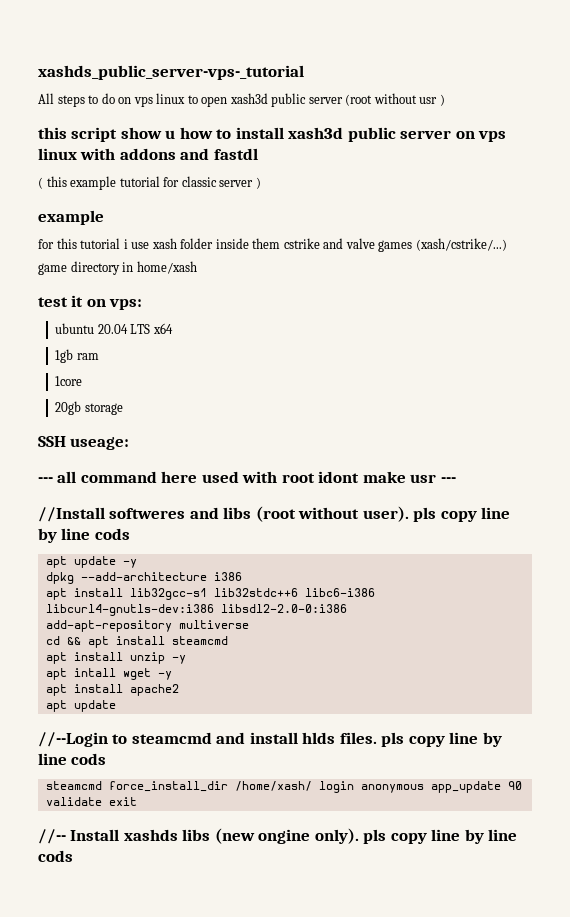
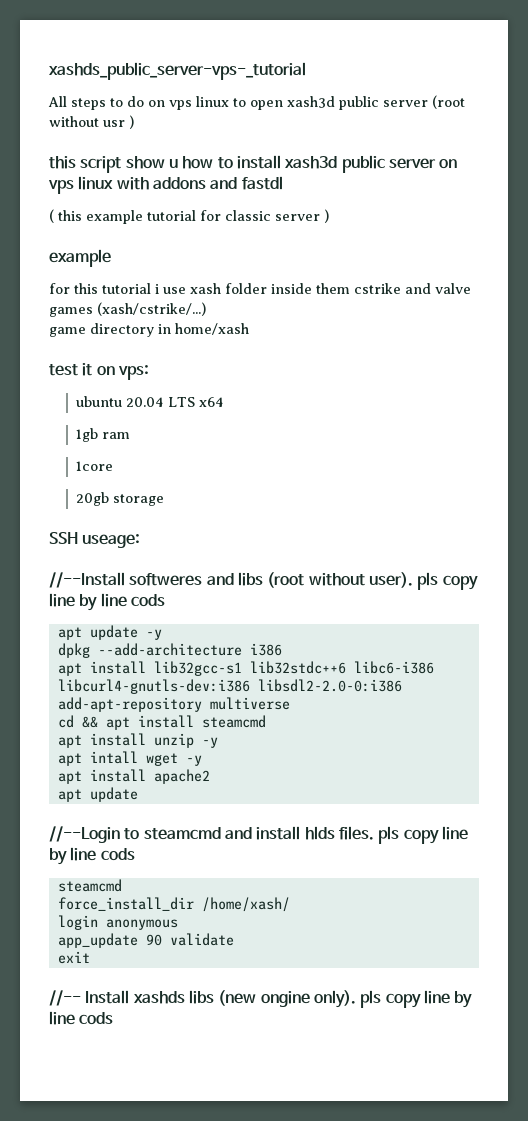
- --- all command here used with root idont make usr ---
- //Install softweres and libs (root without user). pls copy line by line cods
+ //--Install softweres and libs (root without user). pls copy line by line cods
  //--Login to steamcmd and install hlds files. pls copy line by line cods
- steamcmd force_install_dir /home/xash/ login anonymous app_update 90 validate exit
+ steamcmd
+ force_install_dir /home/xash/
+ login anonymous
+ app_update 90 validate
+ exit

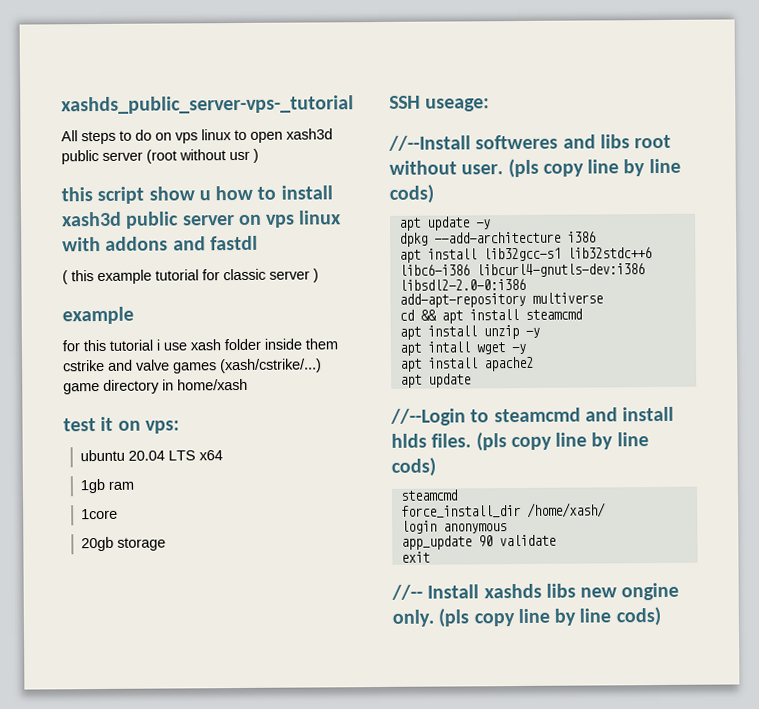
- //--Install softweres and libs (root without user). pls copy line by line cods
+ //--Install softweres and libs root without user. (pls copy line by line cods)
- //--Login to steamcmd and install hlds files. pls copy line by line cods
+ //--Login to steamcmd and install hlds files. (pls copy line by line cods)
- //-- Install xashds libs (new ongine only). pls copy line by line cods
+ //-- Install xashds libs new ongine only. (pls copy line by line cods)

